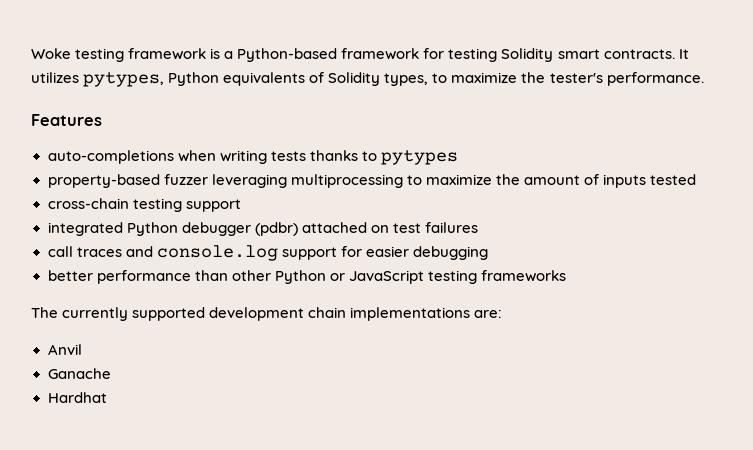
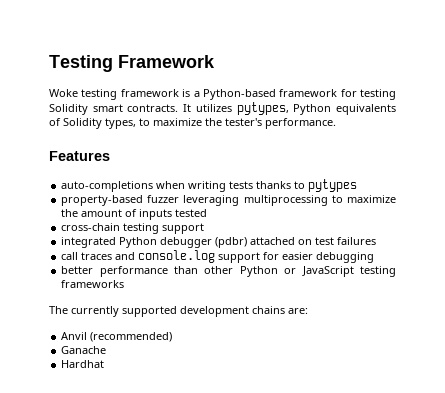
+ Testing Framework
- The currently supported development chain implementations are:
+ The currently supported development chains are:
- Anvil
+ Anvil (recommended)

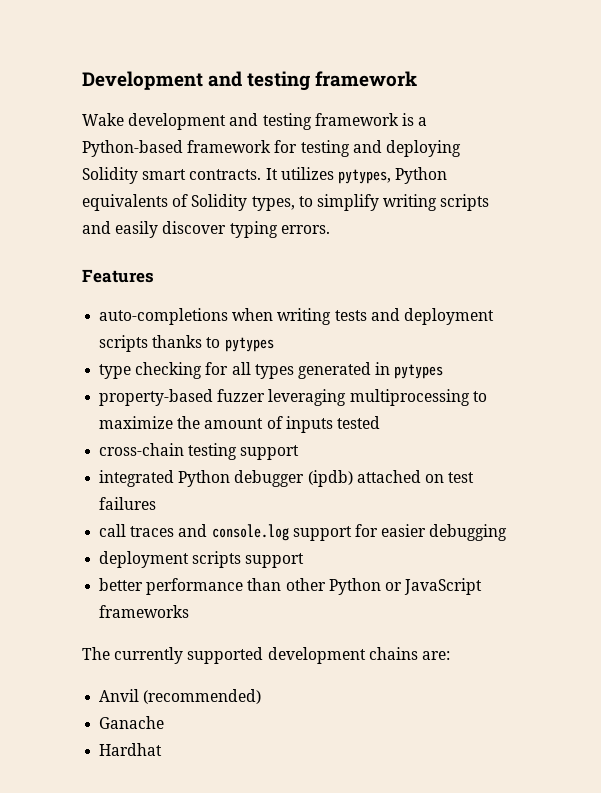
- Testing Framework
- Woke testing framework is a Python-based framework for testing Solidity smart contracts.
+ Development and testing framework
+ Wake development and testing framework is a Python-based framework for testing and deploying Solidity smart contracts.
- It utilizes pytypes, Python equivalents of Solidity types, to maximize the tester's performance.
+ It utilizes pytypes, Python equivalents of Solidity types, to simplify writing scripts and easily discover typing errors.
- auto-completions when writing tests thanks to pytypes
+ auto-completions when writing tests and deployment scripts thanks to pytypes
+ type checking for all types generated in pytypes
- integrated Python debugger (pdbr) attached on test failures
+ integrated Python debugger (ipdb) attached on test failures
+ deployment scripts support
- better performance than other Python or JavaScript testing frameworks
+ better performance than other Python or JavaScript frameworks

